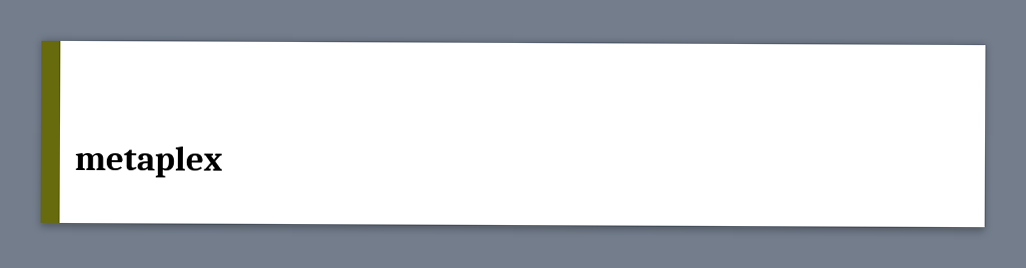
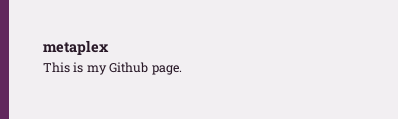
+ This is my Github page.

